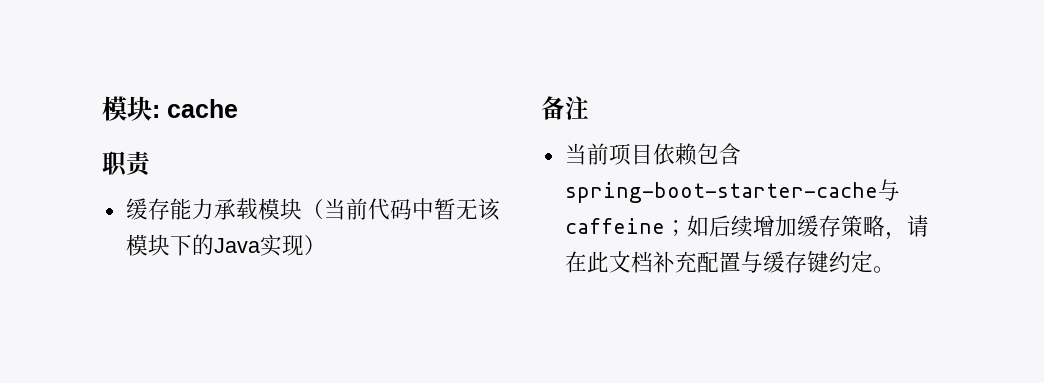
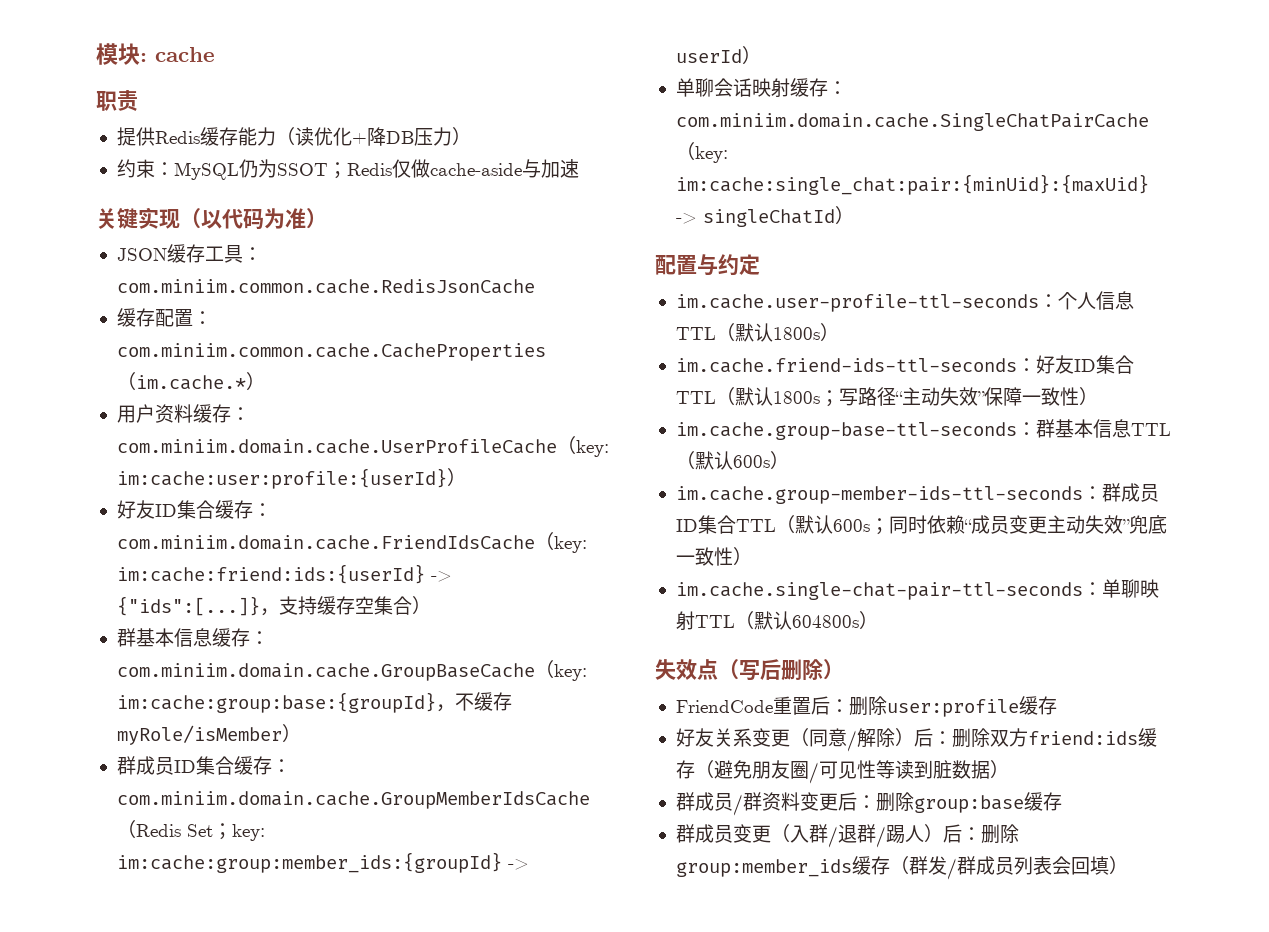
- 缓存能力承载模块（当前代码中暂无该模块下的Java实现）
- 备注
- 当前项目依赖包含spring-boot-starter-cache与caffeine；如后续增加缓存策略，请在此文档补充配置与缓存键约定。
+ 提供Redis缓存能力（读优化+降DB压力）
+ 约束：MySQL仍为SSOT；Redis仅做cache-aside与加速
+ 关键实现（以代码为准）
+ JSON缓存工具：com.miniim.common.cache.RedisJsonCache
+ 缓存配置：com.miniim.common.cache.CacheProperties（im.cache.*）
+ 用户资料缓存：com.miniim.domain.cache.UserProfileCache（key: im:cache:user:profile:{userId}）
+ 好友ID集合缓存：com.miniim.domain.cache.FriendIdsCache（key: im:cache:friend:ids:{userId} -> {"ids":[...]}，支持缓存空集合）
+ 群基本信息缓存：com.miniim.domain.cache.GroupBaseCache（key: im:cache:group:base:{groupId}，不缓存myRole/isMember）
+ 群成员ID集合缓存：com.miniim.domain.cache.GroupMemberIdsCache（Redis Set；key: im:cache:group:member_ids:{groupId} -> userId）
+ 单聊会话映射缓存：com.miniim.domain.cache.SingleChatPairCache（key: im:cache:single_chat:pair:{minUid}:{maxUid} -> singleChatId）
+ 配置与约定
+ im.cache.user-profile-ttl-seconds：个人信息TTL（默认1800s）
+ im.cache.friend-ids-ttl-seconds：好友ID集合TTL（默认1800s；写路径“主动失效”保障一致性）
+ im.cache.group-base-ttl-seconds：群基本信息TTL（默认600s）
+ im.cache.group-member-ids-ttl-seconds：群成员ID集合TTL（默认600s；同时依赖“成员变更主动失效”兜底一致性）
+ im.cache.single-chat-pair-ttl-seconds：单聊映射TTL（默认604800s）
+ 失效点（写后删除）
+ FriendCode重置后：删除user:profile缓存
+ 好友关系变更（同意/解除）后：删除双方friend:ids缓存（避免朋友圈/可见性等读到脏数据）
+ 群成员/群资料变更后：删除group:base缓存
+ 群成员变更（入群/退群/踢人）后：删除group:member_ids缓存（群发/群成员列表会回填）

